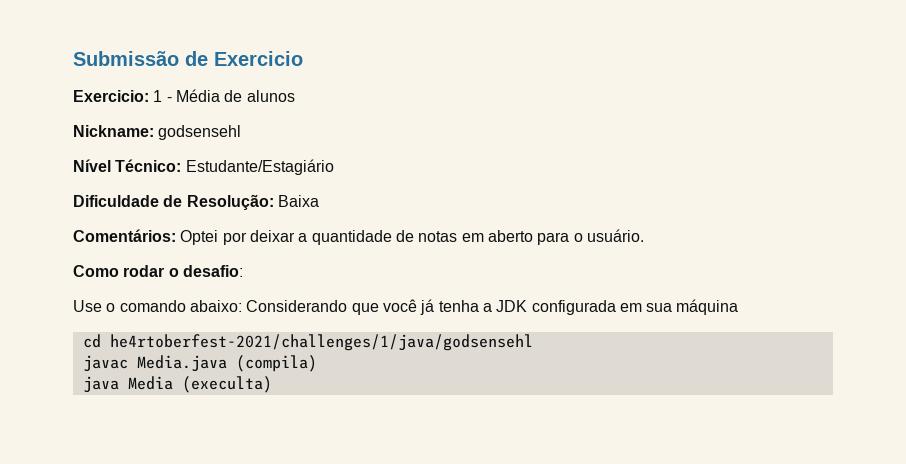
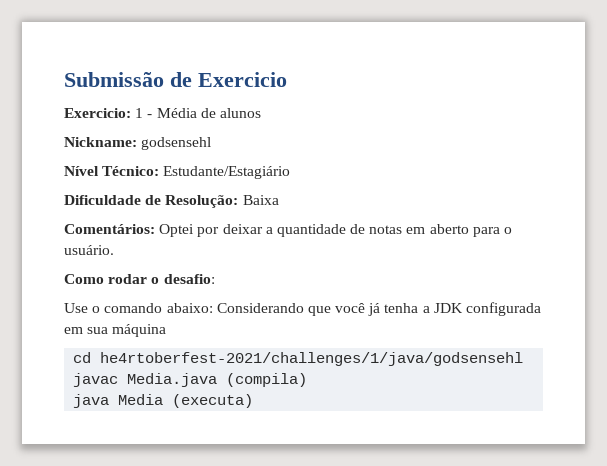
- java Media (execulta)
+ java Media (executa)

